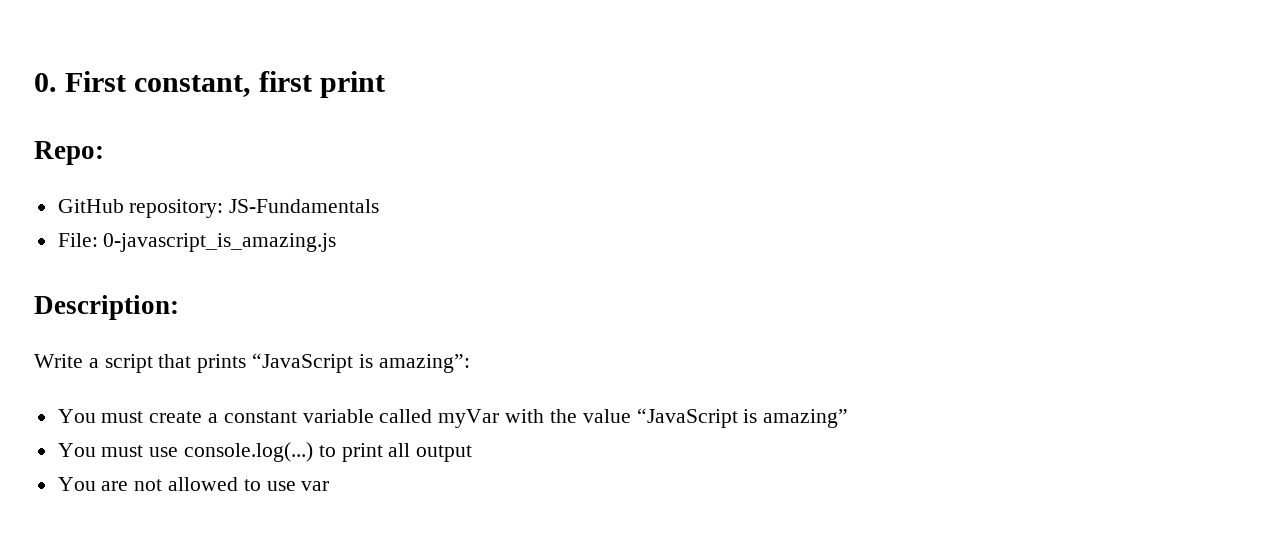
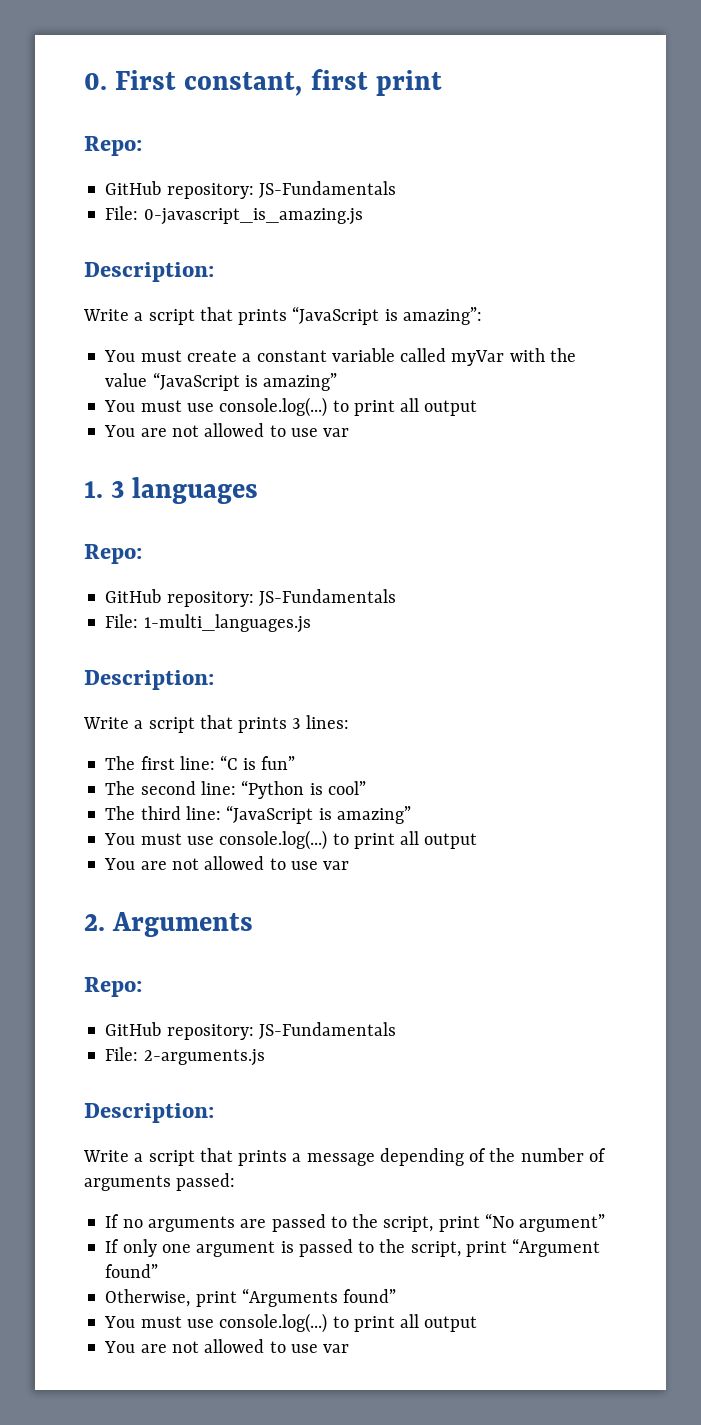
+ 1. 3 languages
+ Repo:
+ GitHub repository: JS-Fundamentals
+ File: 1-multi_languages.js
+ Description:
+ Write a script that prints 3 lines:
+ The first line: “C is fun”
+ The second line: “Python is cool”
+ The third line: “JavaScript is amazing”
+ You must use console.log(...) to print all output
+ You are not allowed to use var
+ 2. Arguments
+ Repo:
+ GitHub repository: JS-Fundamentals
+ File: 2-arguments.js
+ Description:
+ Write a script that prints a message depending of the number of arguments passed:
+ If no arguments are passed to the script, print “No argument”
+ If only one argument is passed to the script, print “Argument found”
+ Otherwise, print “Arguments found”
+ You must use console.log(...) to print all output
+ You are not allowed to use var

